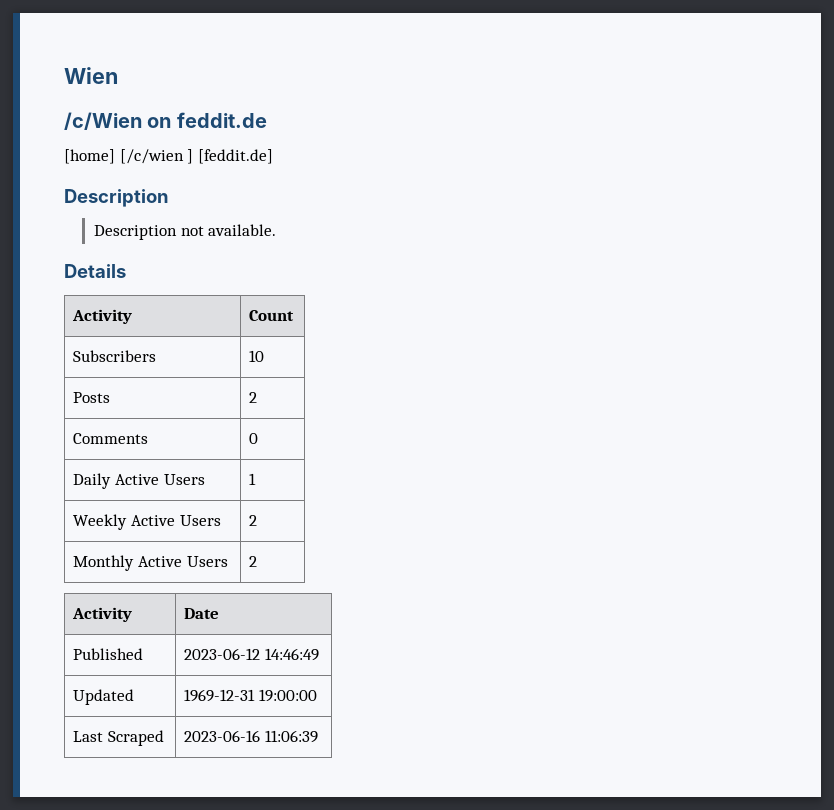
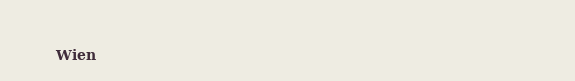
- /c/Wien on feddit.de
- [home] [/c/wien ] [feddit.de]
- Description
- Description not available.
- Details
- Activity | Count
- Subscribers | 10
- Posts | 2
- Comments | 0
- Daily Active Users | 1
- Weekly Active Users | 2
- Monthly Active Users | 2
- Activity | Date
- Published | 2023-06-12 14:46:49
- Updated | 1969-12-31 19:00:00
- Last Scraped | 2023-06-16 11:06:39

